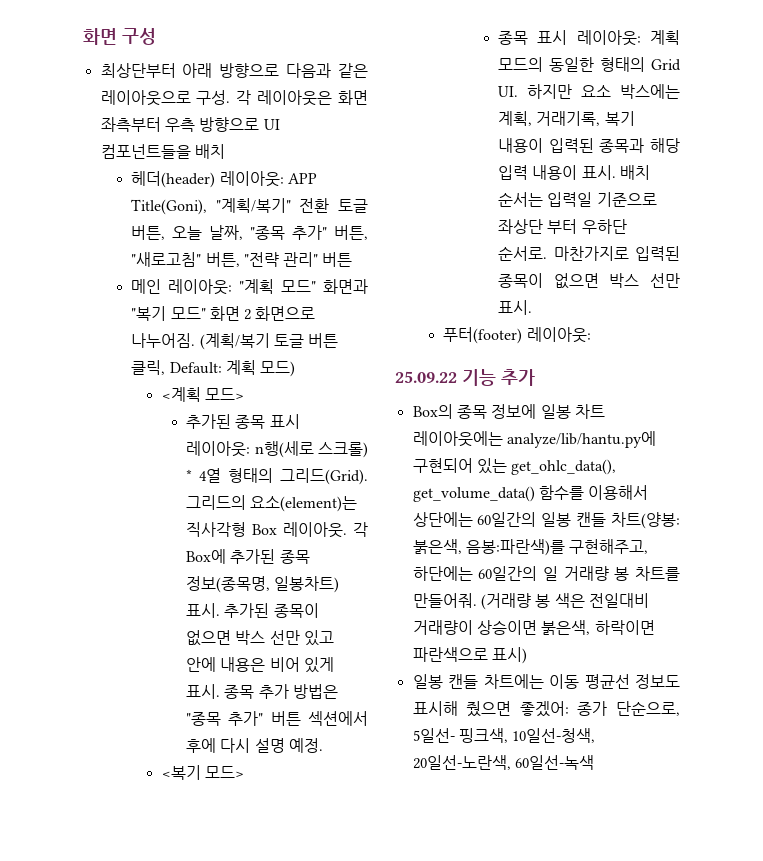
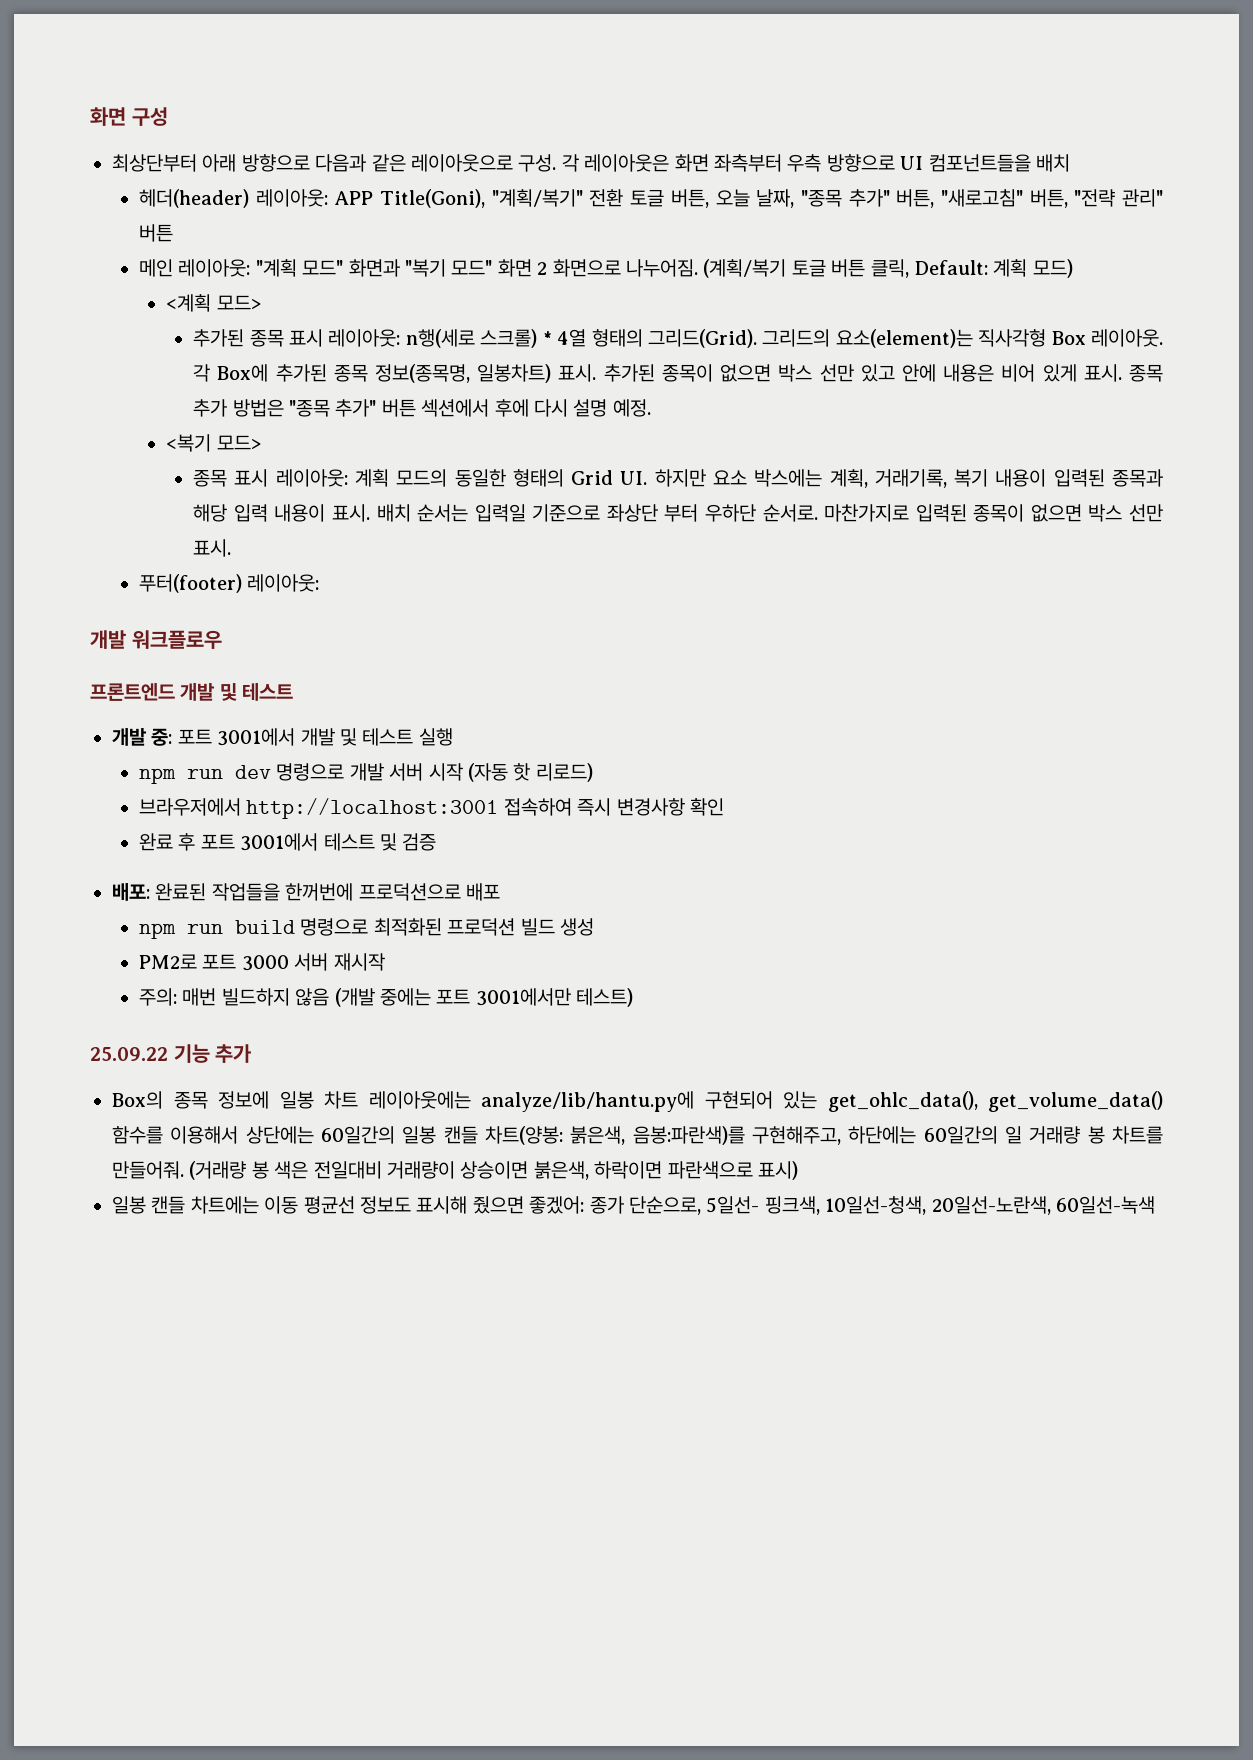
+ 개발 워크플로우
+ 프론트엔드 개발 및 테스트
+ 개발 중: 포트 3001에서 개발 및 테스트 실행
+ npm run dev 명령으로 개발 서버 시작 (자동 핫 리로드)
+ 브라우저에서 http://localhost:3001 접속하여 즉시 변경사항 확인
+ 완료 후 포트 3001에서 테스트 및 검증
+ 배포: 완료된 작업들을 한꺼번에 프로덕션으로 배포
+ npm run build 명령으로 최적화된 프로덕션 빌드 생성
+ PM2로 포트 3000 서버 재시작
+ 주의: 매번 빌드하지 않음 (개발 중에는 포트 3001에서만 테스트)

